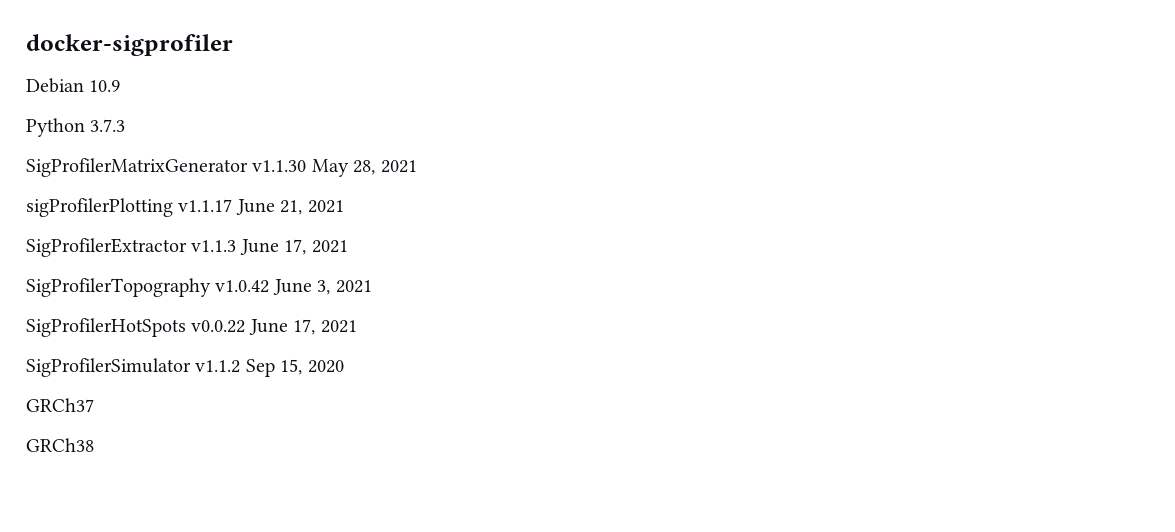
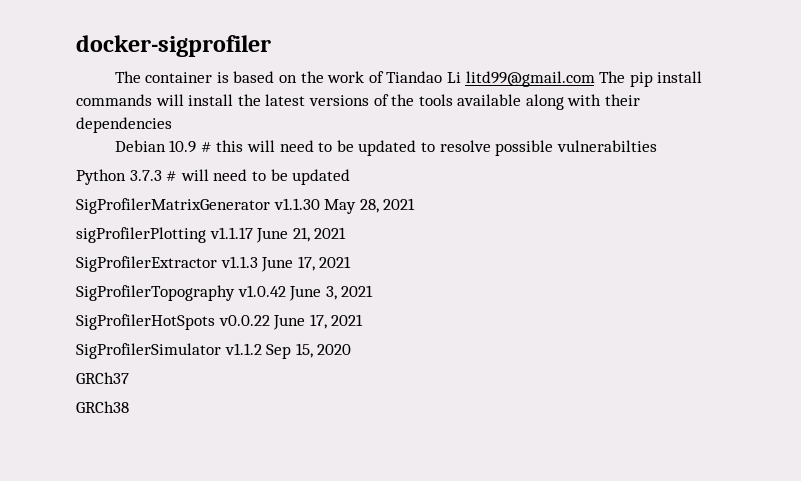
- Debian 10.9
- Python 3.7.3
+ The container is based on the work of Tiandao Li litd99@gmail.com The pip install commands will install the latest versions of the tools available along with their dependencies
+ Debian 10.9 # this will need to be updated to resolve possible vulnerabilties
+ Python 3.7.3 # will need to be updated

